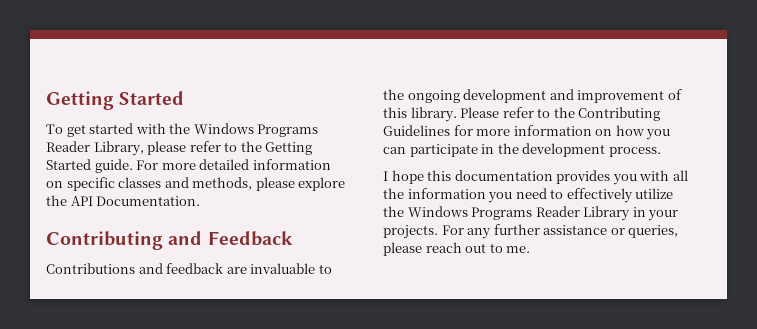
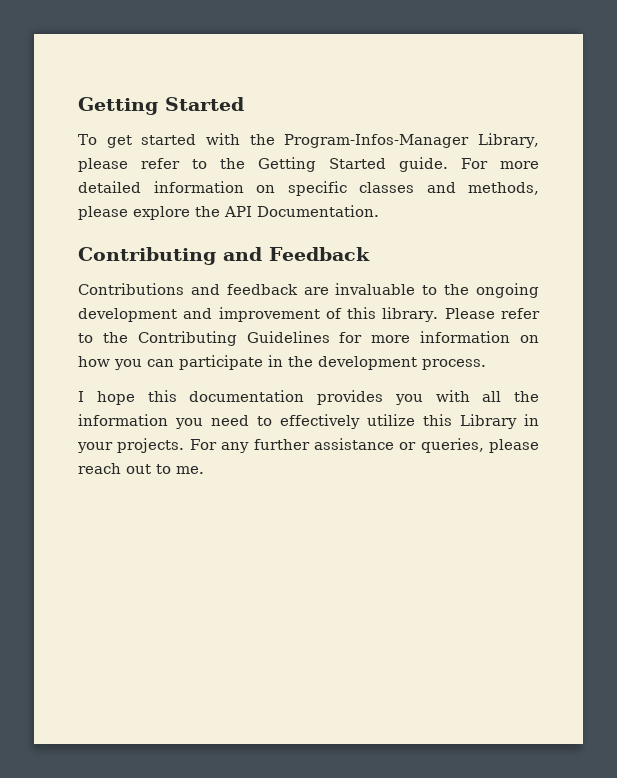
- To get started with the Windows Programs Reader Library, please refer to the Getting Started guide.
+ To get started with the Program-Infos-Manager Library, please refer to the Getting Started guide.
- I hope this documentation provides you with all the information you need to effectively utilize the Windows Programs Reader Library in your projects.
+ I hope this documentation provides you with all the information you need to effectively utilize this Library in your projects.

